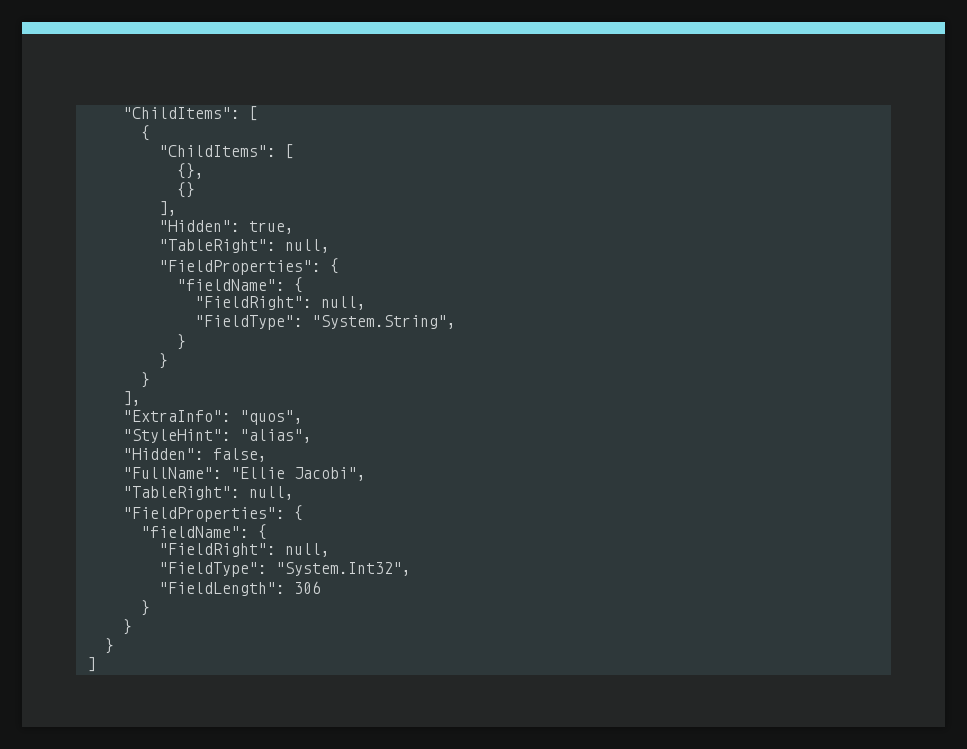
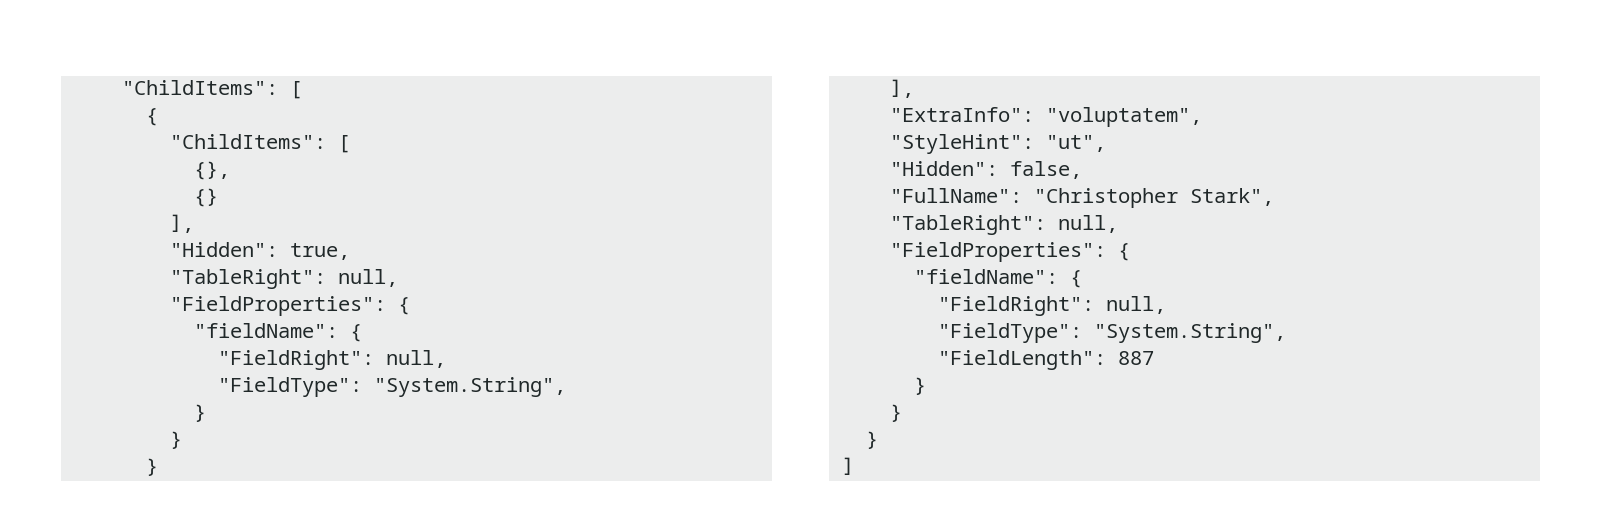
- "ExtraInfo": "quos",
+ "ExtraInfo": "voluptatem",
- "StyleHint": "alias",
+ "StyleHint": "ut",
- "FullName": "Ellie Jacobi",
+ "FullName": "Christopher Stark",
  "TableRight": null,
  "FieldProperties": {
  "fieldName": {
  "FieldRight": null,
- "FieldType": "System.Int32",
+ "FieldType": "System.String",
- "FieldLength": 306
+ "FieldLength": 887

